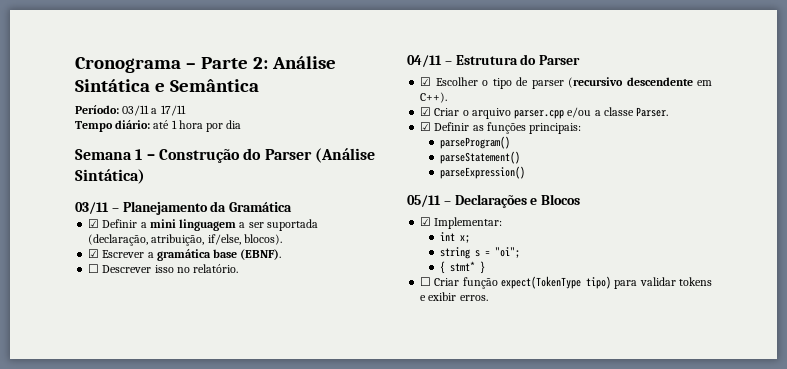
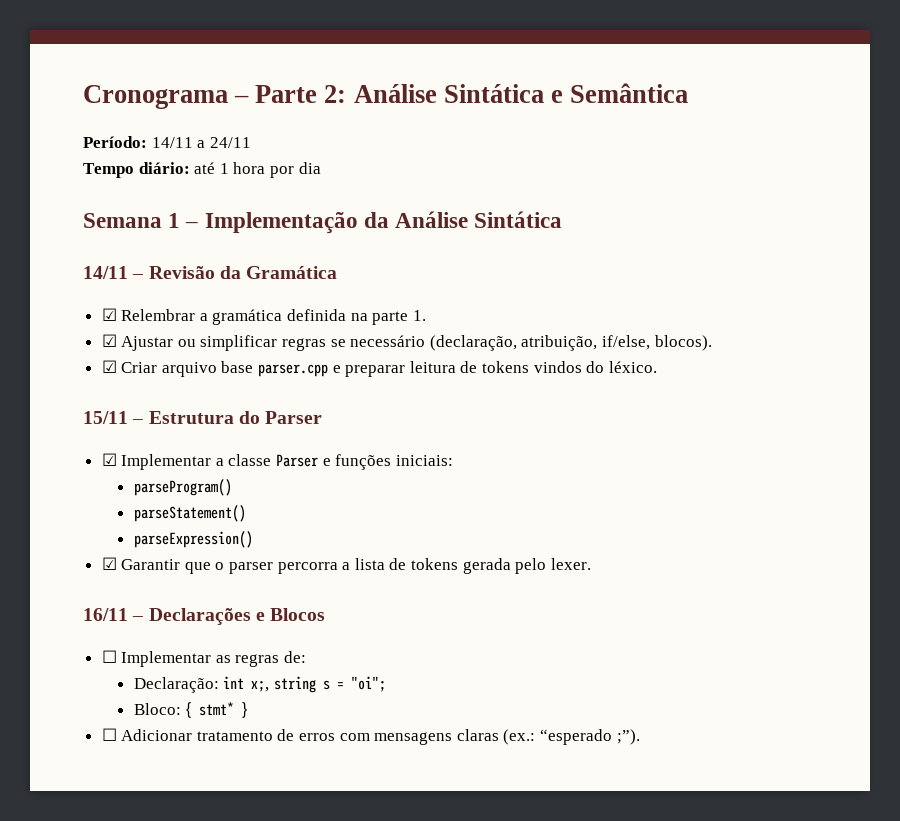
- Período: 03/11 a 17/11
+ Período: 14/11 a 24/11
- Semana 1 – Construção do Parser (Análise Sintática)
- 03/11 – Planejamento da Gramática
- ☑ Definir a mini linguagem a ser suportada (declaração, atribuição, if/else, blocos).
+ Semana 1 – Implementação da Análise Sintática
+ 14/11 – Revisão da Gramática
+ ☑ Relembrar a gramática definida na parte 1.
+ ☑ Ajustar ou simplificar regras se necessário (declaração, atribuição, if/else, blocos).
- ☑ Escrever a gramática base (EBNF).
- ☐ Descrever isso no relatório.
- 04/11 – Estrutura do Parser
+ ☑ Criar arquivo base parser.cpp e preparar leitura de tokens vindos do léxico.
+ 15/11 – Estrutura do Parser
- ☑ Escolher o tipo de parser (recursivo descendente em C++).
- ☑ Criar o arquivo parser.cpp e/ou a classe Parser.
- ☑ Definir as funções principais:
+ ☑ Implementar a classe Parser e funções iniciais:
  parseProgram()
  parseStatement()
  parseExpression()
- 05/11 – Declarações e Blocos
- ☑ Implementar:
- int x;
- string s = "oi";
+ ☑ Garantir que o parser percorra a lista de tokens gerada pelo lexer.
+ 16/11 – Declarações e Blocos
+ ☐ Implementar as regras de:
+ Declaração: int x;, string s = "oi";
- { stmt* }
+ Bloco: { stmt* }
- ☐ Criar função expect(TokenType tipo) para validar tokens e exibir erros.
+ ☐ Adicionar tratamento de erros com mensagens claras (ex.: “esperado ;”).

